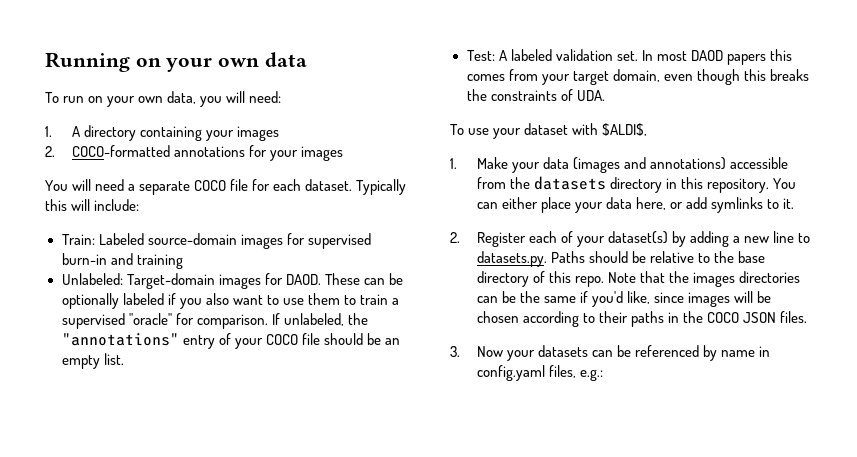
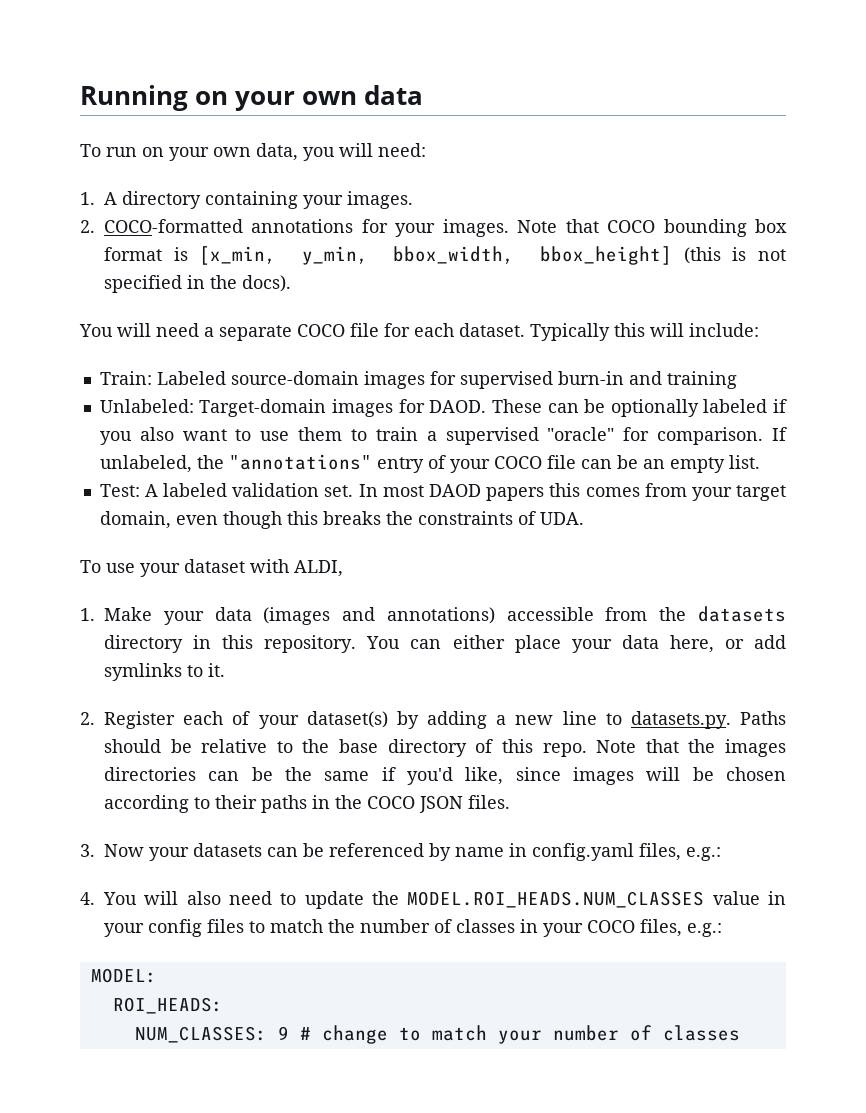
- 1. A directory containing your images
+ 1. A directory containing your images.
- 2. COCO-formatted annotations for your images
+ 2. COCO-formatted annotations for your images. Note that COCO bounding box format is [x_min, y_min, bbox_width, bbox_height] (this is not specified in the docs).
- If unlabeled, the "annotations" entry of your COCO file should be an empty list.
+ If unlabeled, the "annotations" entry of your COCO file can be an empty list.
- To use your dataset with $ALDI$,
+ To use your dataset with ALDI,
+ 4. You will also need to update the MODEL.ROI_HEADS.NUM_CLASSES value in your config files to match the number of classes in your COCO files, e.g.:
+ MODEL:
+ ROI_HEADS:
+ NUM_CLASSES: 9 # change to match your number of classes

